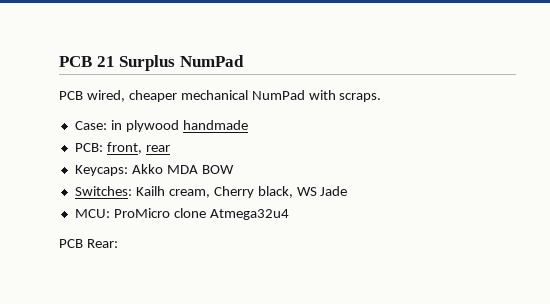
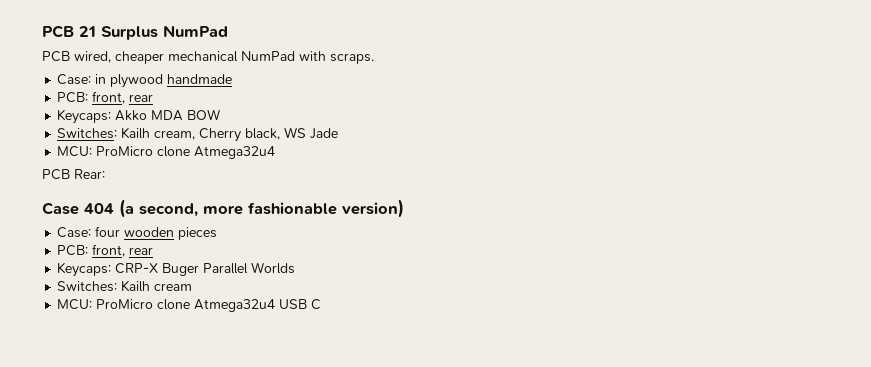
+ Case 404 (a second, more fashionable version)
+ Case: four wooden pieces
+ PCB: front, rear
+ Keycaps: CRP-X Buger Parallel Worlds
+ Switches: Kailh cream
+ MCU: ProMicro clone Atmega32u4 USB C

